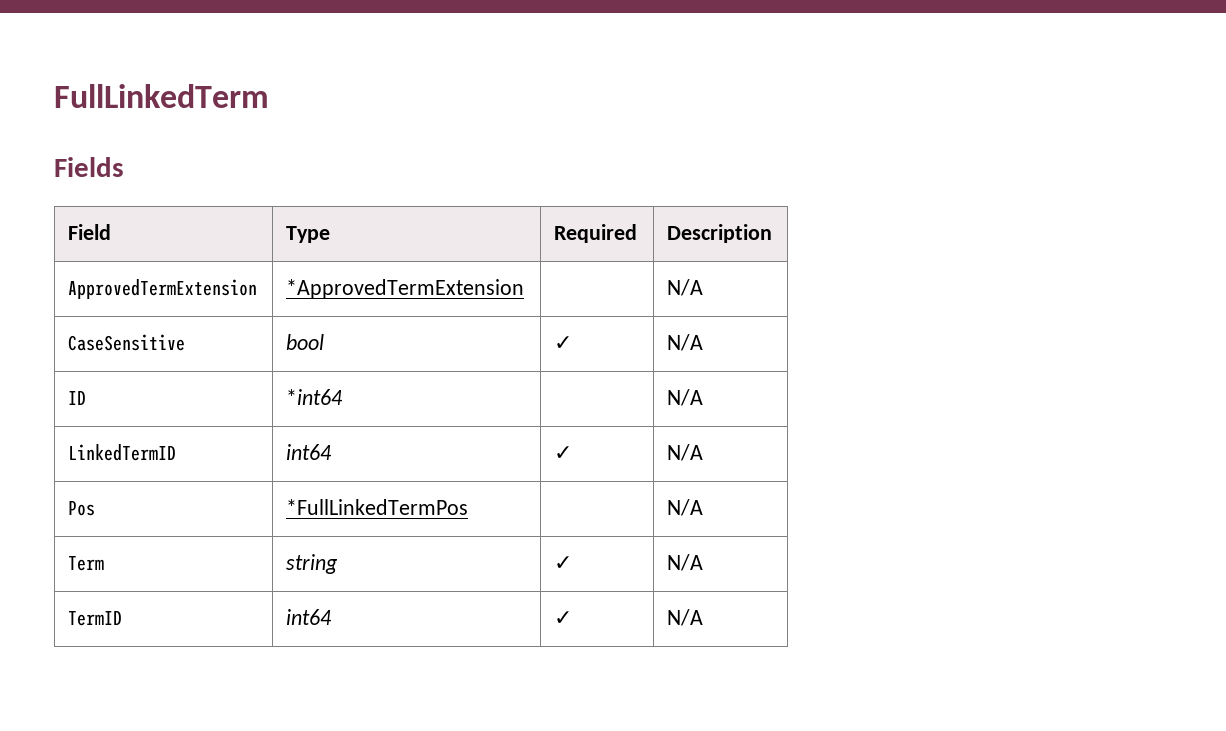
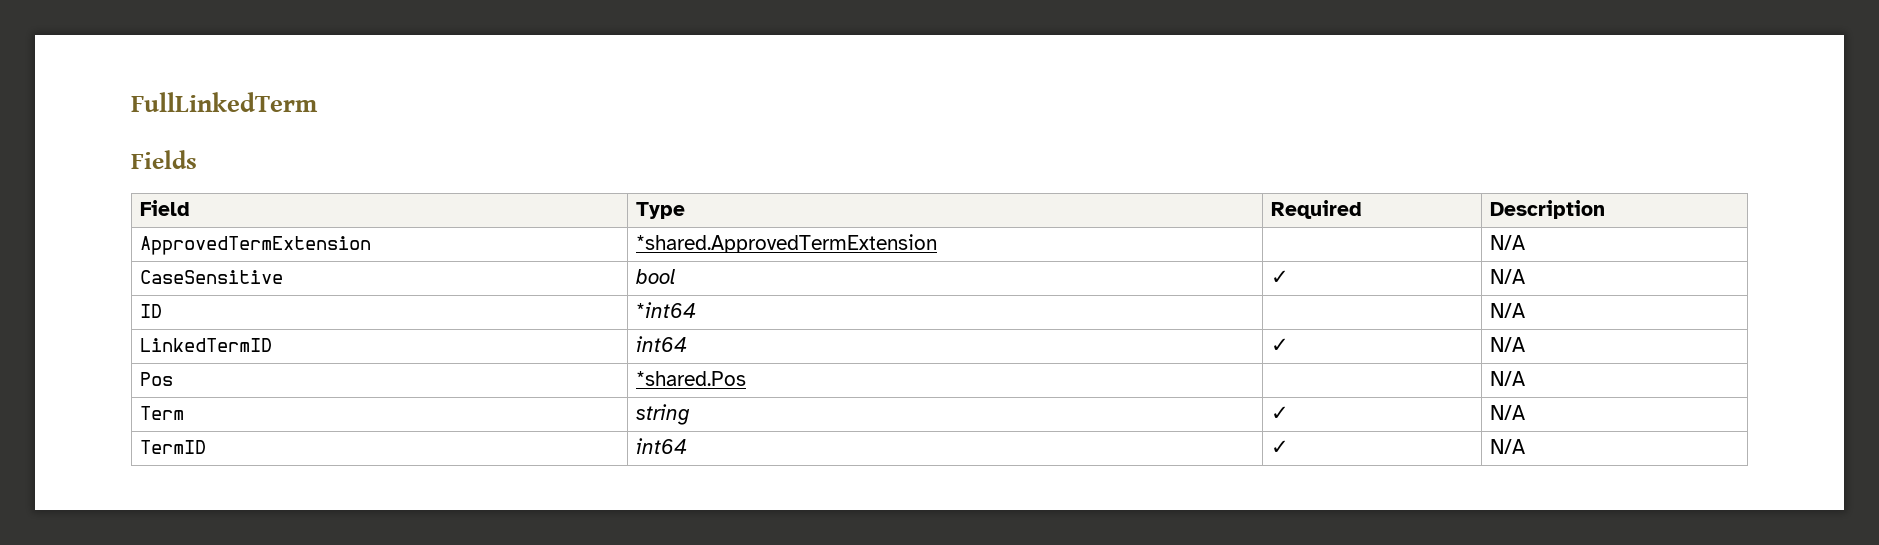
- ApprovedTermExtension | *ApprovedTermExtension | | N/A
+ ApprovedTermExtension | *shared.ApprovedTermExtension | | N/A
- Pos | *FullLinkedTermPos | | N/A
+ Pos | *shared.Pos | | N/A

